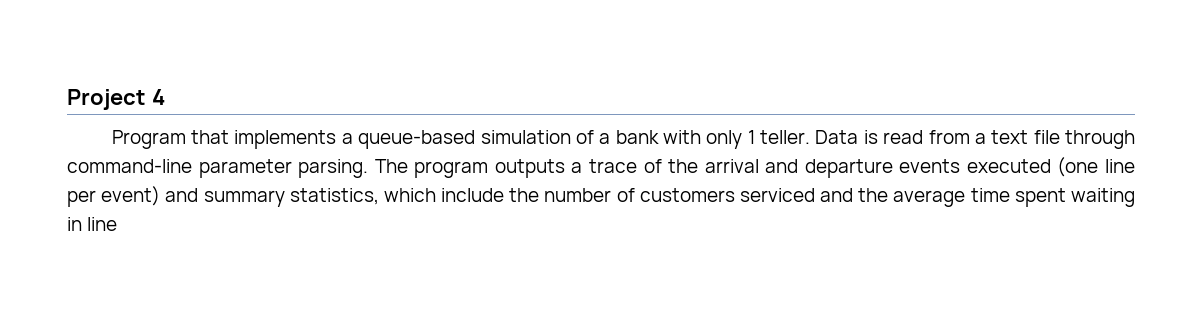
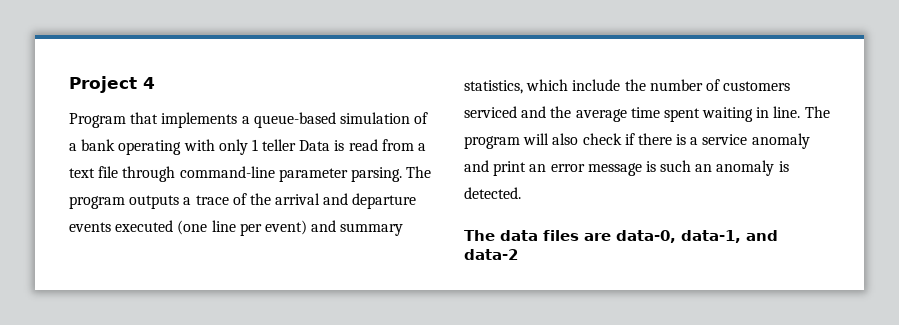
- Program that implements a queue-based simulation of a bank with only 1 teller. Data is read from a text file through command-line parameter parsing.
+ Program that implements a queue-based simulation of a bank operating with only 1 teller Data is read from a text file through command-line parameter parsing.
- The program outputs a trace of the arrival and departure events executed (one line per event) and summary statistics, which include the number of customers serviced and the average time spent waiting in line
+ The program outputs a trace of the arrival and departure events executed (one line per event) and summary statistics, which include the number of customers serviced and the average time spent waiting in line. The program will also check if there is a service anomaly and print an error message is such an anomaly is detected.
+ The data files are data-0, data-1, and data-2

